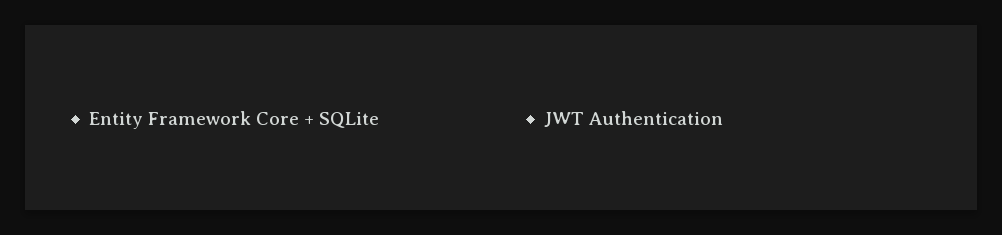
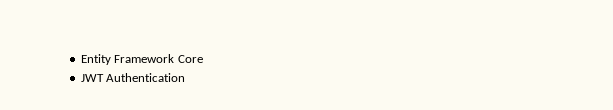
- Entity Framework Core + SQLite
+ Entity Framework Core

